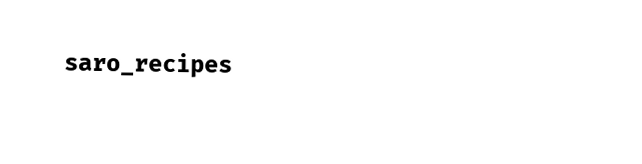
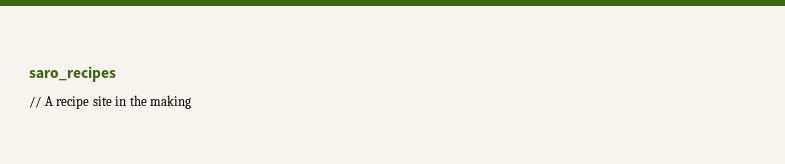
+ // A recipe site in the making

